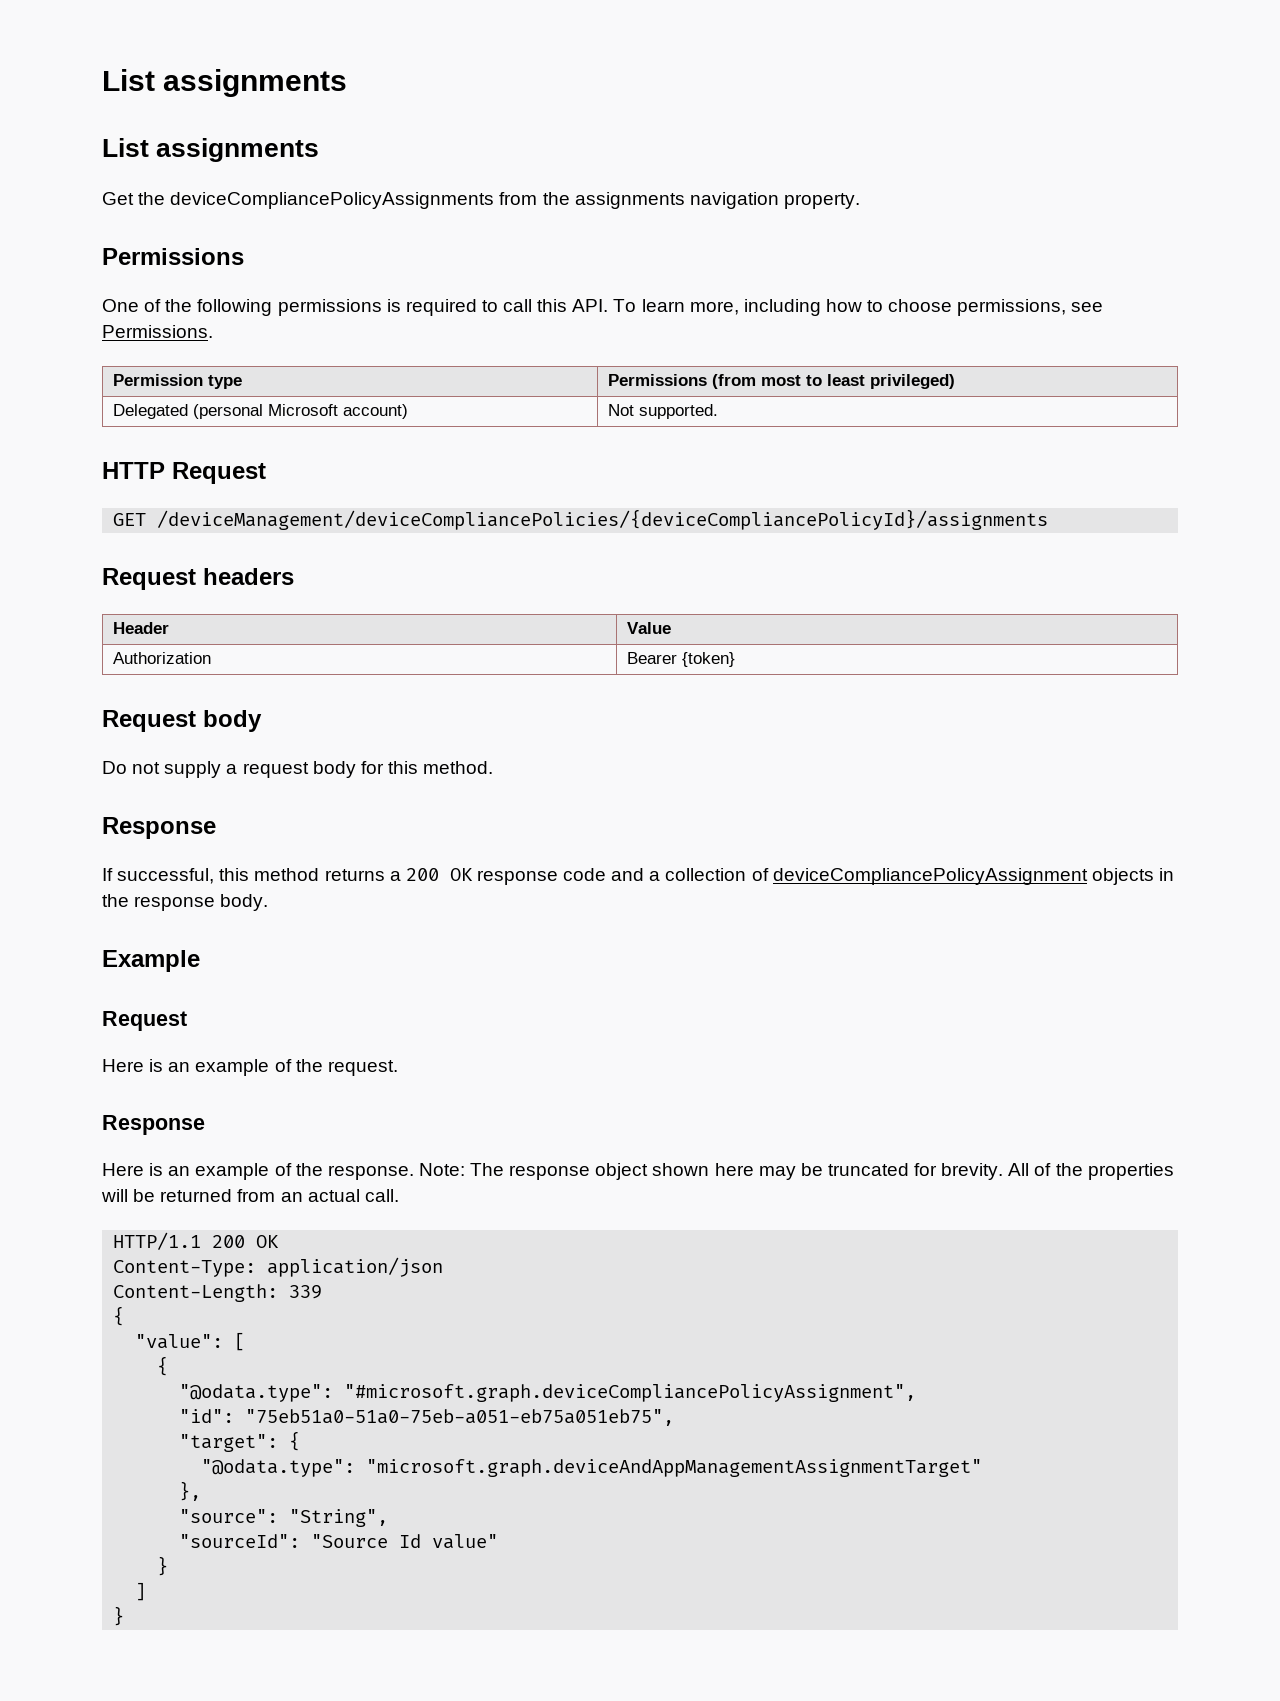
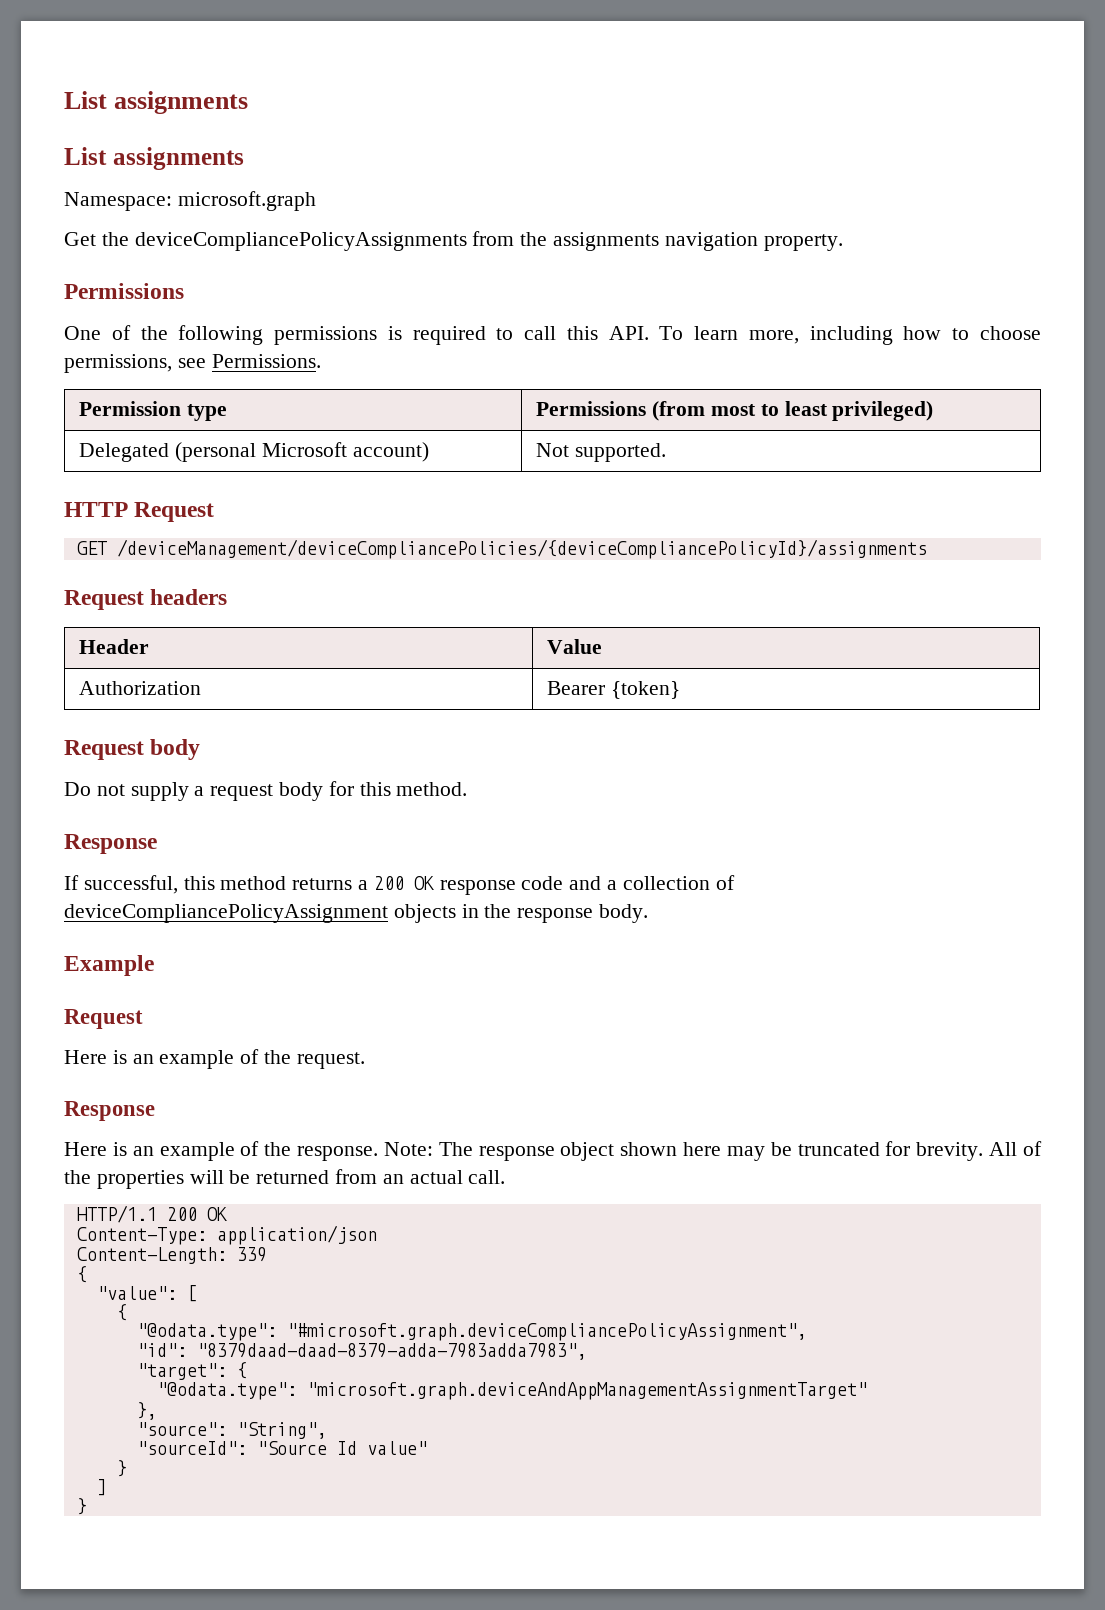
+ Namespace: microsoft.graph
- "id": "75eb51a0-51a0-75eb-a051-eb75a051eb75",
+ "id": "8379daad-daad-8379-adda-7983adda7983",

